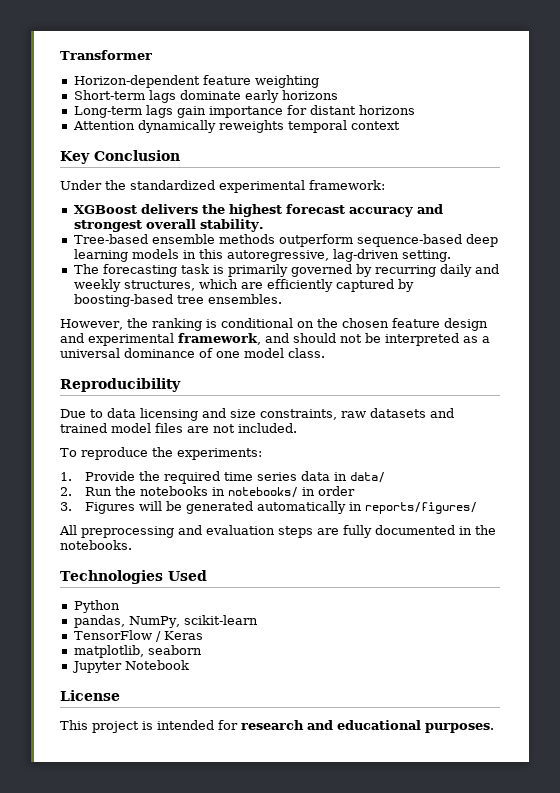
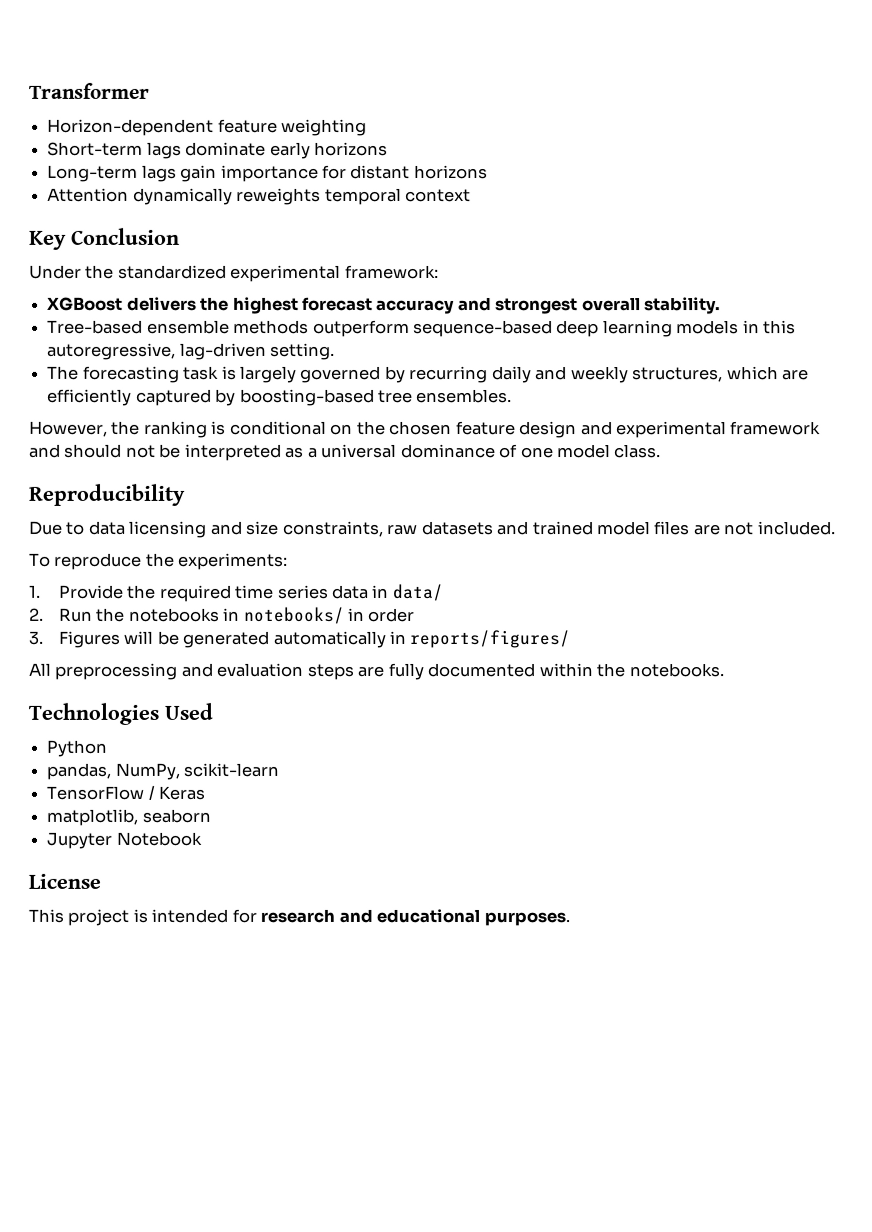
- The forecasting task is primarily governed by recurring daily and weekly structures, which are efficiently captured by boosting-based tree ensembles.
+ The forecasting task is largely governed by recurring daily and weekly structures, which are efficiently captured by boosting-based tree ensembles.
- However, the ranking is conditional on the chosen feature design and experimental framework, and should not be interpreted as a universal dominance of one model class.
+ However, the ranking is conditional on the chosen feature design and experimental framework and should not be interpreted as a universal dominance of one model class.
- All preprocessing and evaluation steps are fully documented in the notebooks.
+ All preprocessing and evaluation steps are fully documented within the notebooks.

